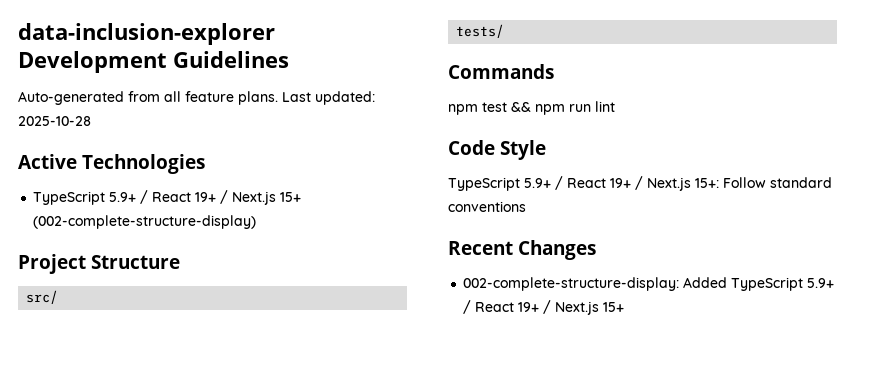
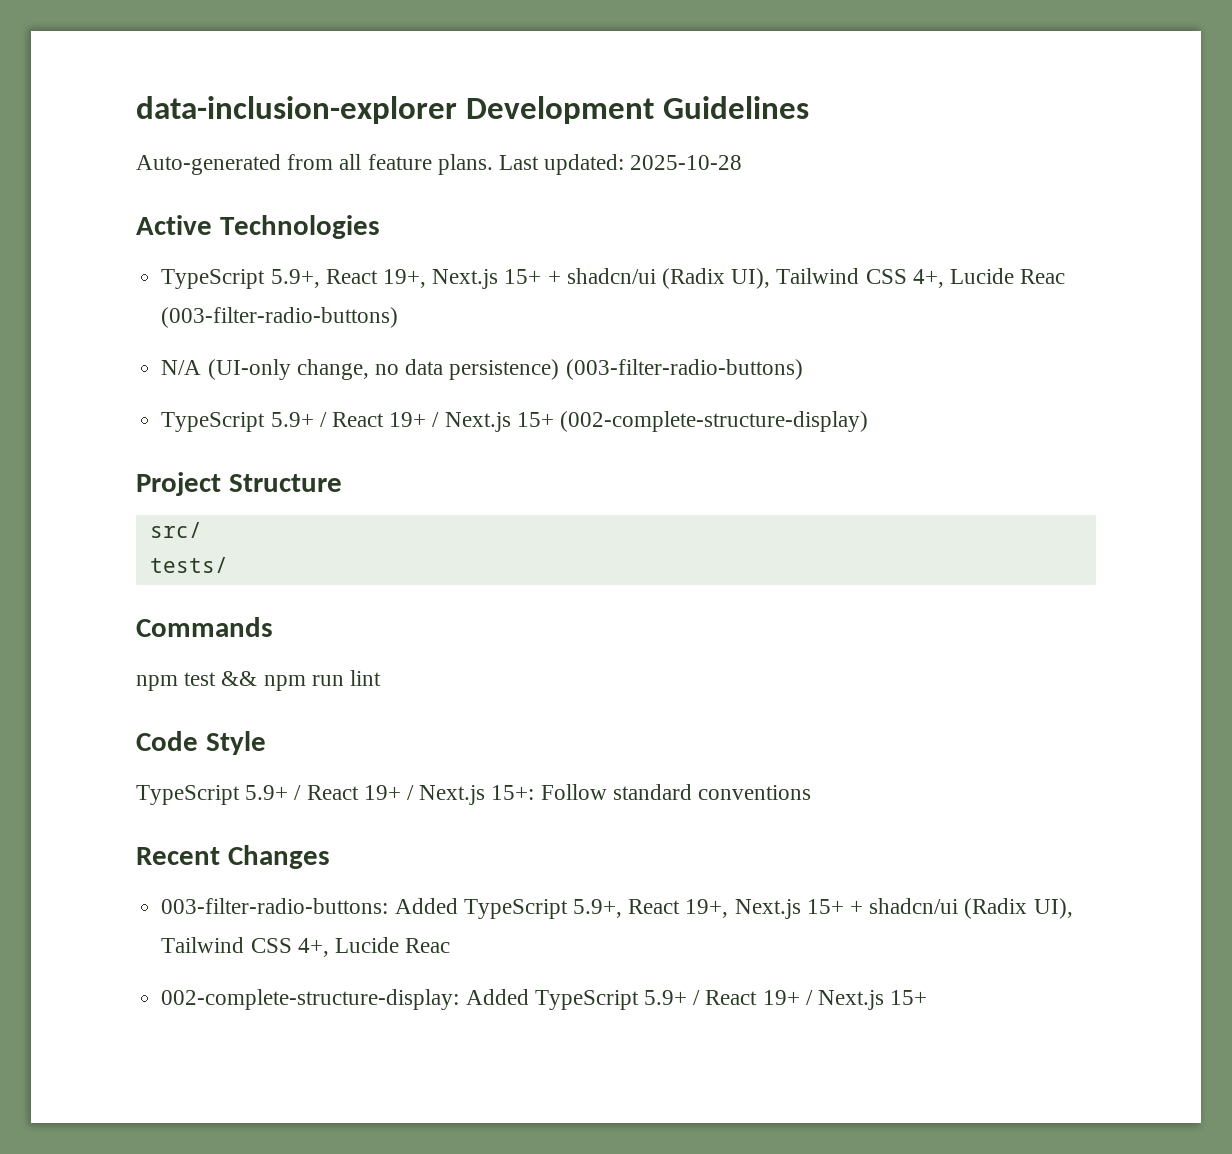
+ TypeScript 5.9+, React 19+, Next.js 15+ + shadcn/ui (Radix UI), Tailwind CSS 4+, Lucide Reac (003-filter-radio-buttons)
+ N/A (UI-only change, no data persistence) (003-filter-radio-buttons)
+ 003-filter-radio-buttons: Added TypeScript 5.9+, React 19+, Next.js 15+ + shadcn/ui (Radix UI), Tailwind CSS 4+, Lucide Reac

